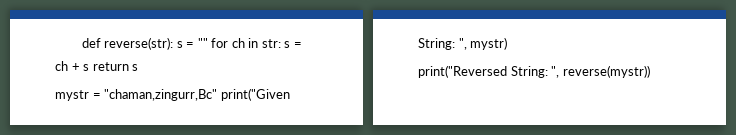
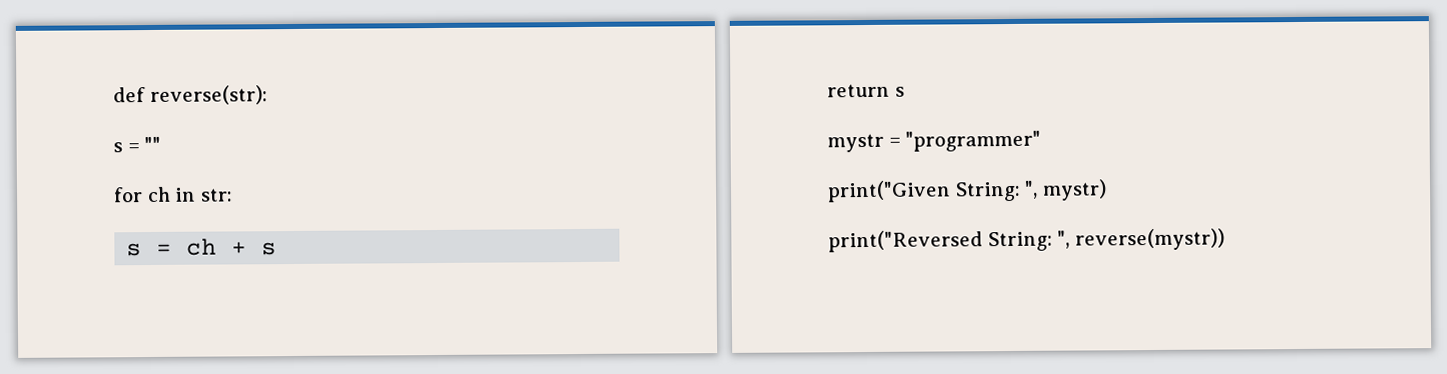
- def reverse(str): s = "" for ch in str: s = ch + s return s
+ def reverse(str):
+ s = ""
+ for ch in str:
+ s = ch + s
+ return s
- mystr = "chaman,zingurr,Bc" print("Given String: ", mystr)
+ mystr = "programmer"
+ print("Given String: ", mystr)

